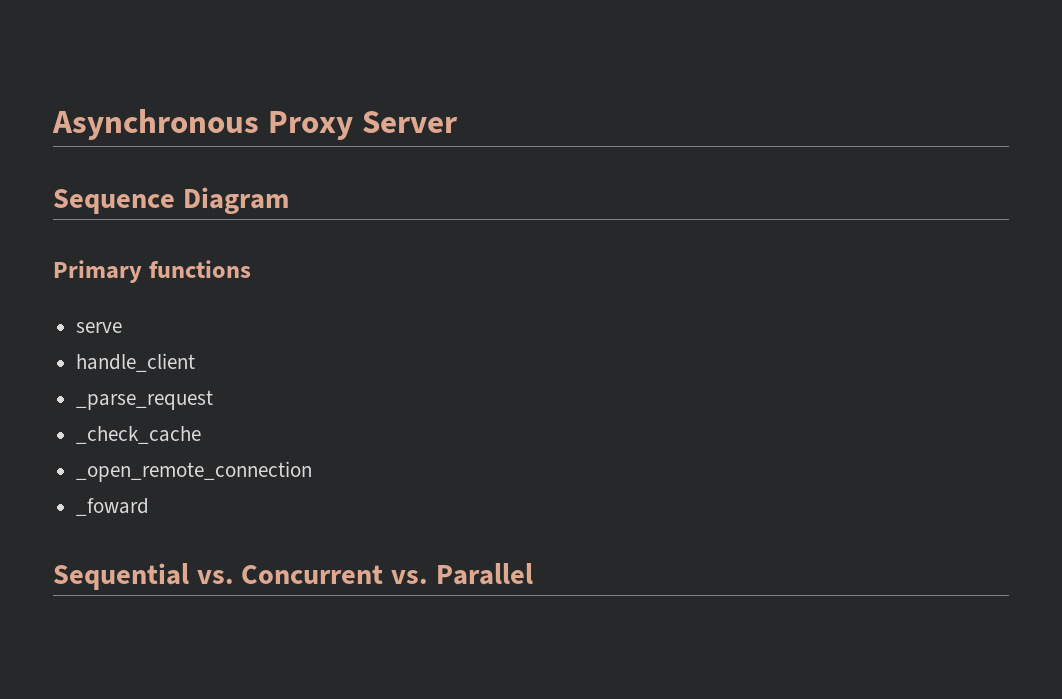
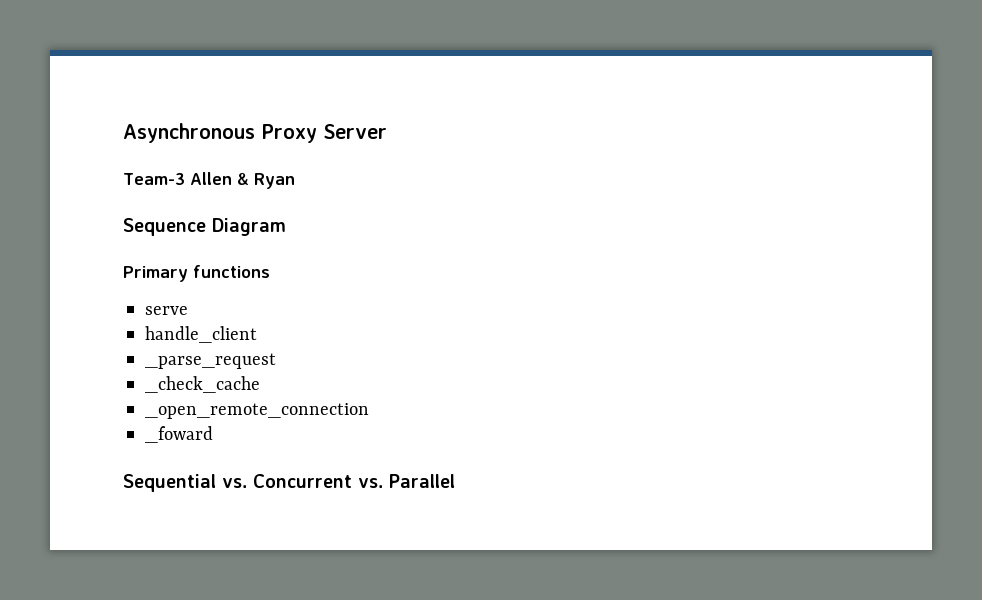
+ Team-3 Allen & Ryan

